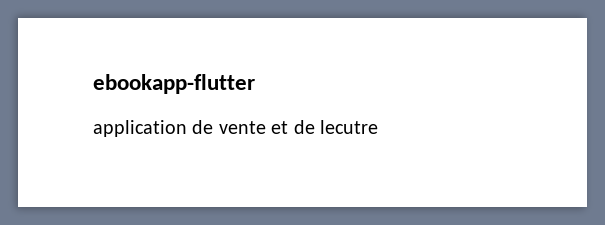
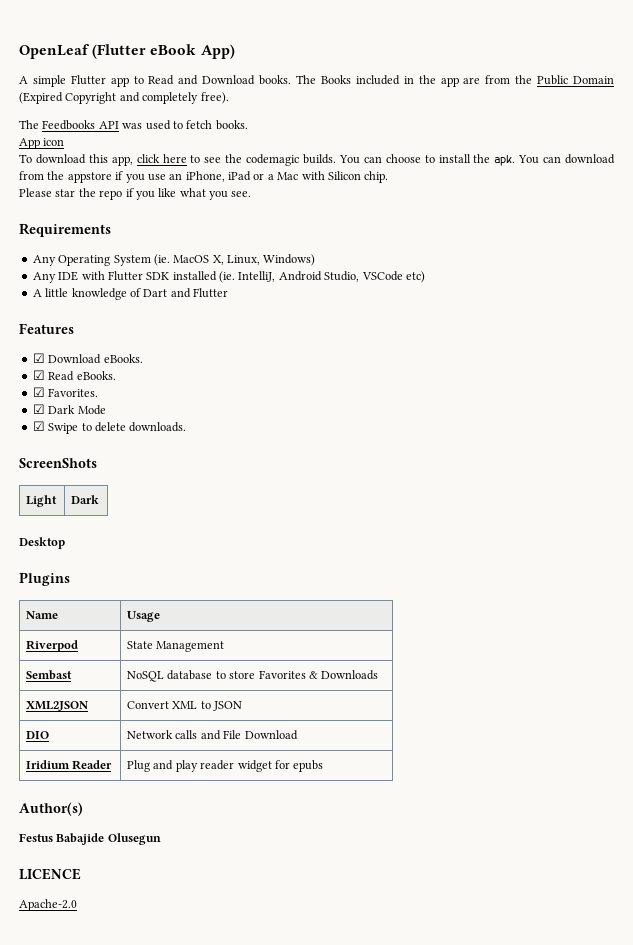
- ebookapp-flutter
- application de vente et de lecutre
+ OpenLeaf (Flutter eBook App)
+ A simple Flutter app to Read and Download books. The Books included in the app are from the Public Domain (Expired Copyright and completely free).
+ The Feedbooks API was used to fetch books.
+ App icon
+ To download this app, click here to see the codemagic builds. You can choose to install the apk. You can download from the appstore if you use an iPhone, iPad or a Mac with Silicon chip.
+ Please star the repo if you like what you see.
+ Requirements
+ Any Operating System (ie. MacOS X, Linux, Windows)
+ Any IDE with Flutter SDK installed (ie. IntelliJ, Android Studio, VSCode etc)
+ A little knowledge of Dart and Flutter
+ Features
+ ☑ Download eBooks.
+ ☑ Read eBooks.
+ ☑ Favorites.
+ ☑ Dark Mode
+ ☑ Swipe to delete downloads.
+ ScreenShots
+ Light | Dark
+ Desktop
+ Plugins
+ Name | Usage
+ Riverpod | State Management
+ Sembast | NoSQL database to store Favorites & Downloads
+ XML2JSON | Convert XML to JSON
+ DIO | Network calls and File Download
+ Iridium Reader | Plug and play reader widget for epubs
+ Author(s)
+ Festus Babajide Olusegun
+ LICENCE
+ Apache-2.0

